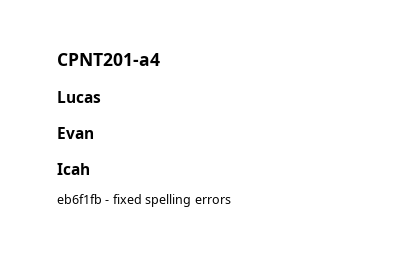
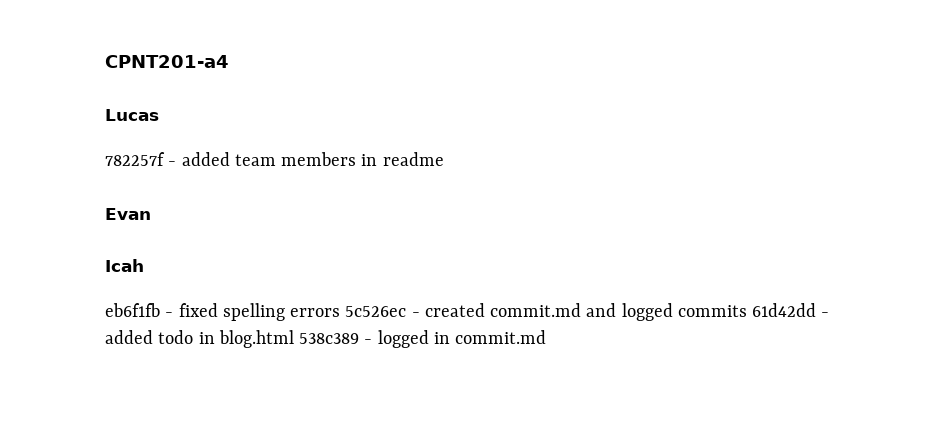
+ 782257f - added team members in readme
- eb6f1fb - fixed spelling errors
+ eb6f1fb - fixed spelling errors 5c526ec - created commit.md and logged commits 61d42dd - added todo in blog.html 538c389 - logged in commit.md

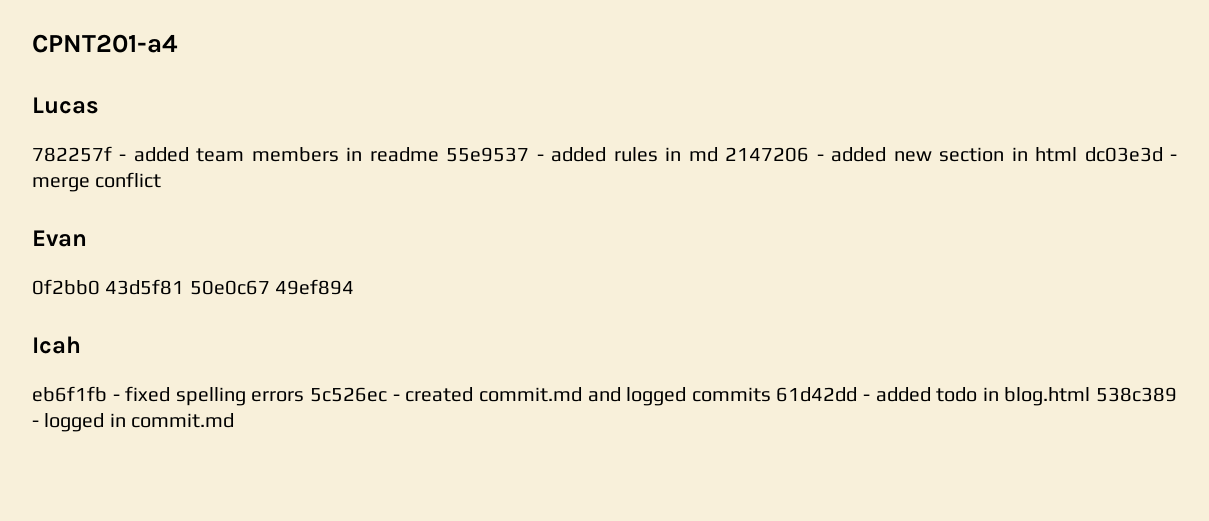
- 782257f - added team members in readme
+ 782257f - added team members in readme 55e9537 - added rules in md 2147206 - added new section in html dc03e3d - merge conflict
  Evan
+ 0f2bb0 43d5f81 50e0c67 49ef894

